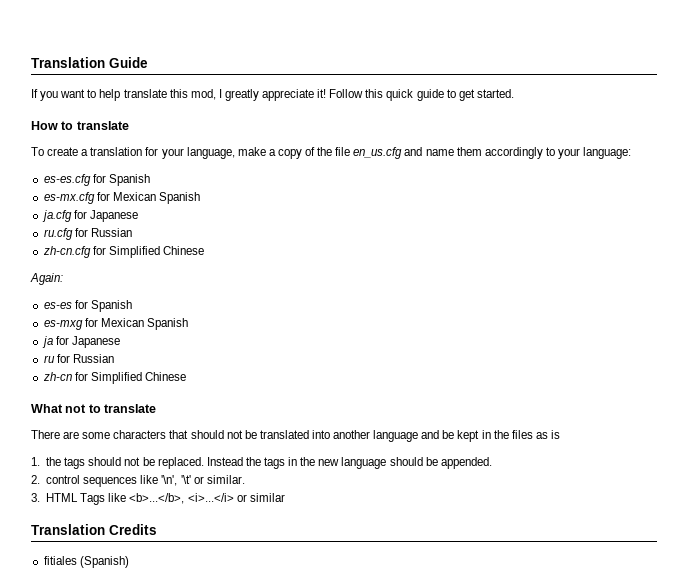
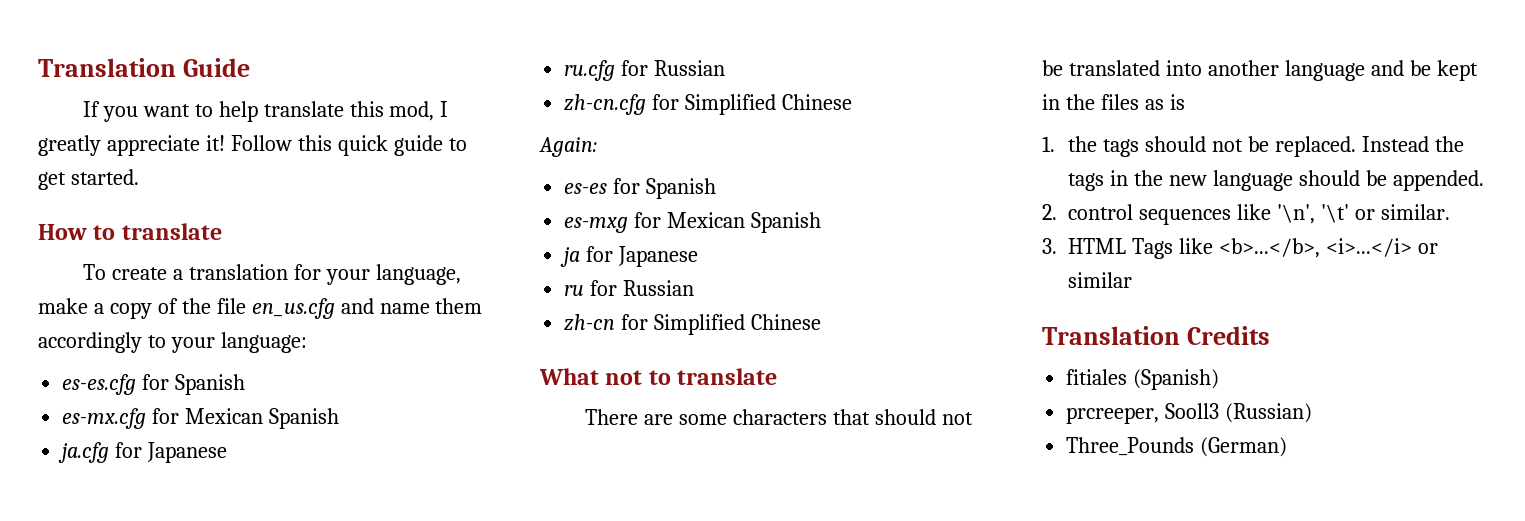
+ prcreeper, Sooll3 (Russian)
+ Three_Pounds (German)

